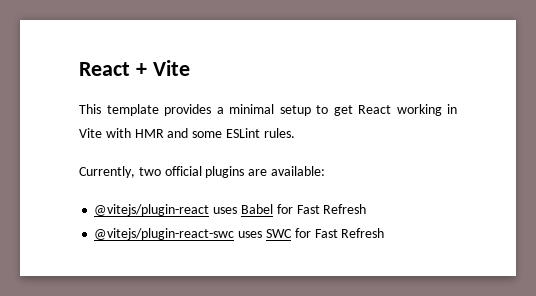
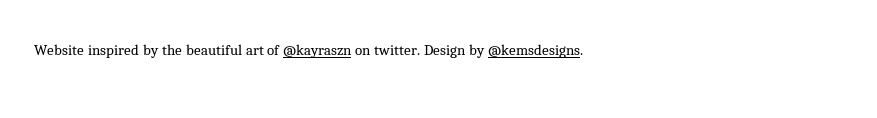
- React + Vite
- This template provides a minimal setup to get React working in Vite with HMR and some ESLint rules.
- Currently, two official plugins are available:
- @vitejs/plugin-react uses Babel for Fast Refresh
- @vitejs/plugin-react-swc uses SWC for Fast Refresh
+ Website inspired by the beautiful art of @kayraszn on twitter. Design by @kemsdesigns.

